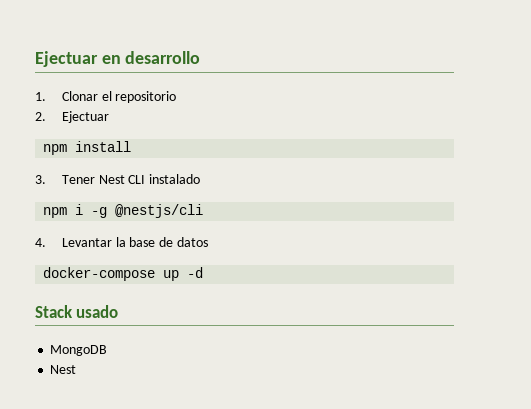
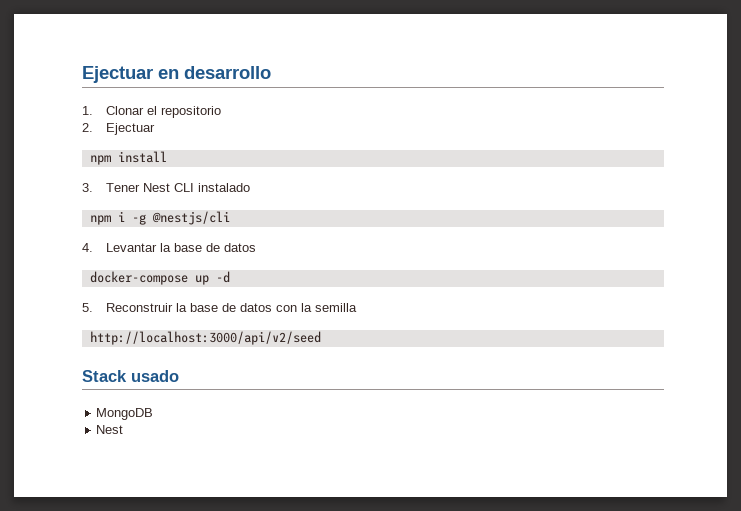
+ 5. Reconstruir la base de datos con la semilla
+ http://localhost:3000/api/v2/seed

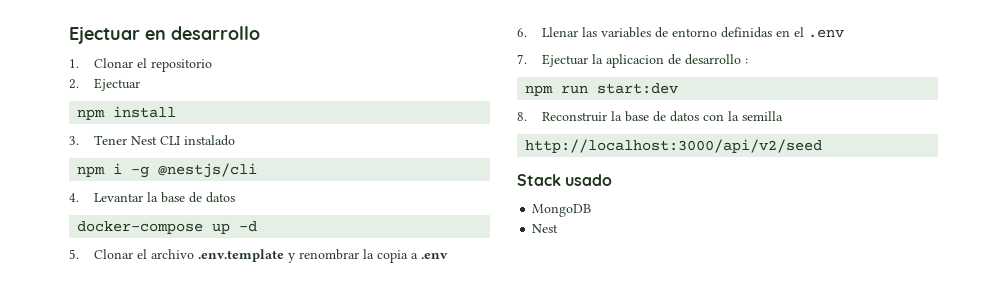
- 5. Reconstruir la base de datos con la semilla
+ 5. Clonar el archivo .env.template y renombrar la copia a .env
+ 6. Llenar las variables de entorno definidas en el .env
+ 7. Ejectuar la aplicacion de desarrollo :
+ npm run start:dev
+ 8. Reconstruir la base de datos con la semilla

